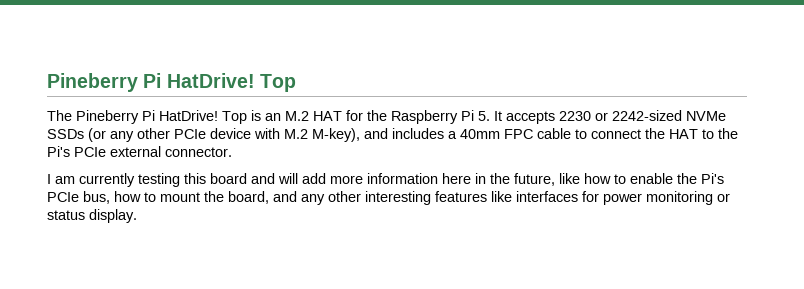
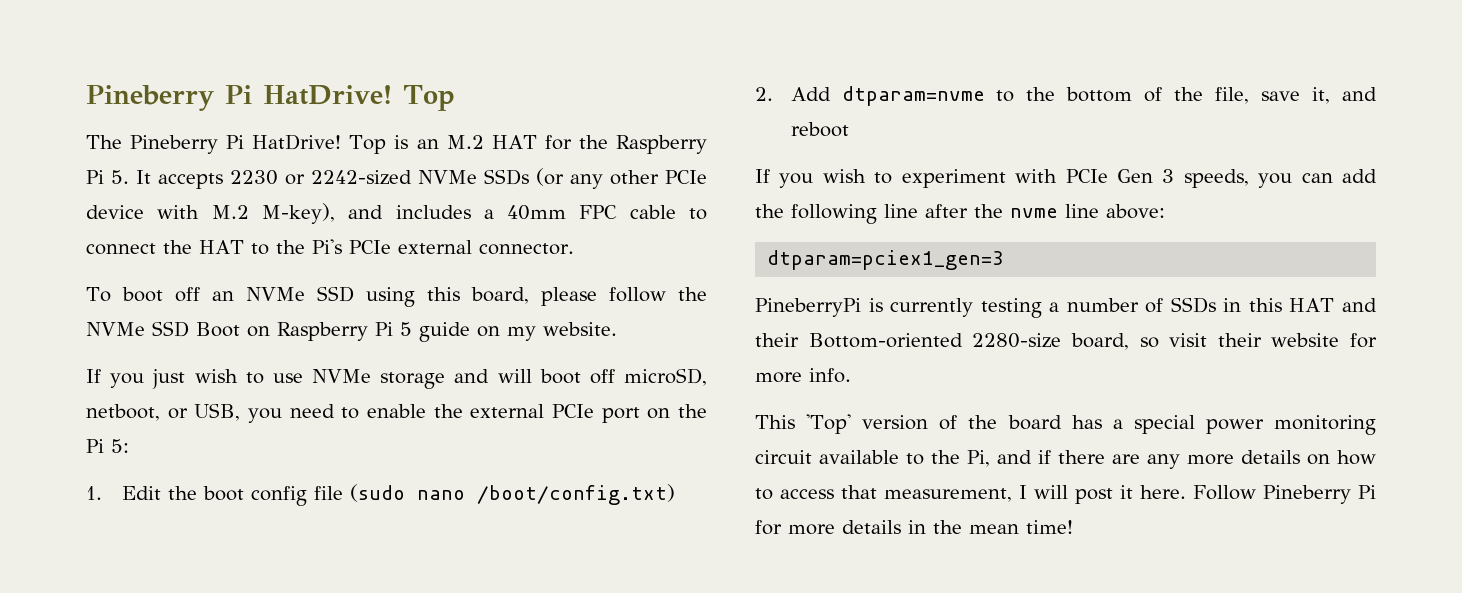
- I am currently testing this board and will add more information here in the future, like how to enable the Pi's PCIe bus, how to mount the board, and any other interesting features like interfaces for power monitoring or status display.
+ To boot off an NVMe SSD using this board, please follow the NVMe SSD Boot on Raspberry Pi 5 guide on my website.
+ If you just wish to use NVMe storage and will boot off microSD, netboot, or USB, you need to enable the external PCIe port on the Pi 5:
+ 1. Edit the boot config file (sudo nano /boot/config.txt)
+ 2. Add dtparam=nvme to the bottom of the file, save it, and reboot
+ If you wish to experiment with PCIe Gen 3 speeds, you can add the following line after the nvme line above:
+ dtparam=pciex1_gen=3
+ PineberryPi is currently testing a number of SSDs in this HAT and their Bottom-oriented 2280-size board, so visit their website for more info.
+ This 'Top' version of the board has a special power monitoring circuit available to the Pi, and if there are any more details on how to access that measurement, I will post it here. Follow Pineberry Pi for more details in the mean time!

